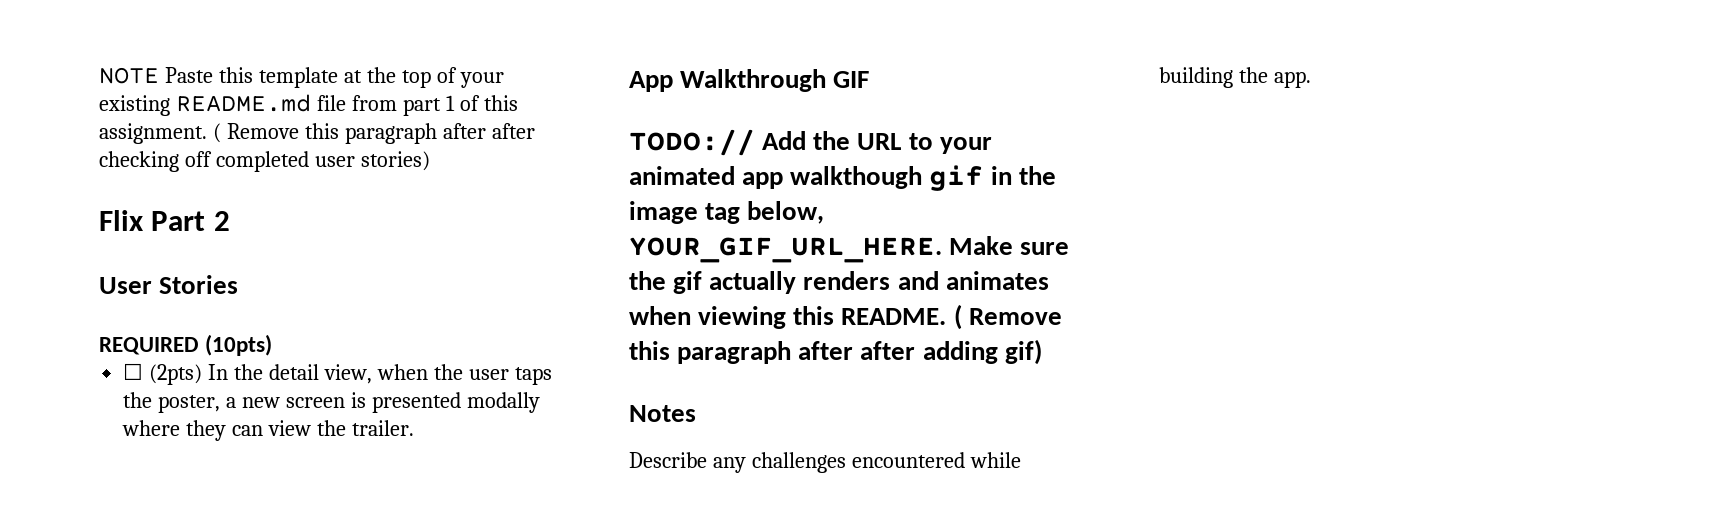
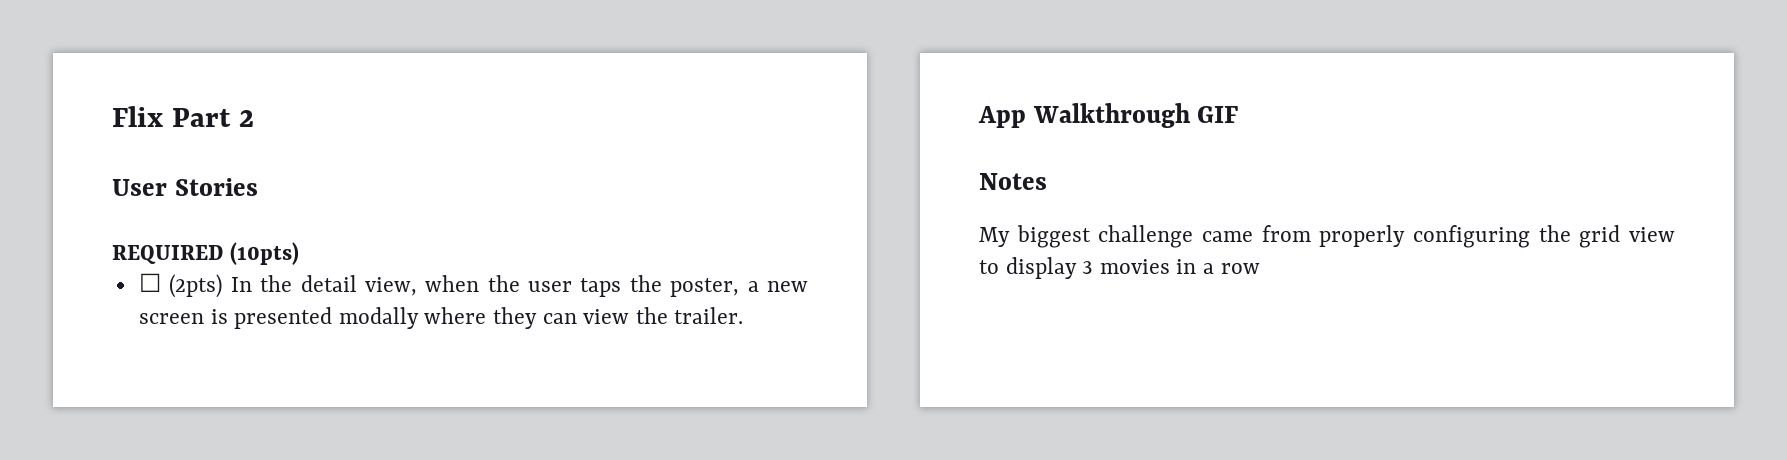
- NOTE Paste this template at the top of your existing README.md file from part 1 of this assignment. ( Remove this paragraph after after checking off completed user stories)
- TODO:// Add the URL to your animated app walkthough gif in the image tag below, YOUR_GIF_URL_HERE. Make sure the gif actually renders and animates when viewing this README. ( Remove this paragraph after after adding gif)
  Notes
- Describe any challenges encountered while building the app.
+ My biggest challenge came from properly configuring the grid view to display 3 movies in a row

